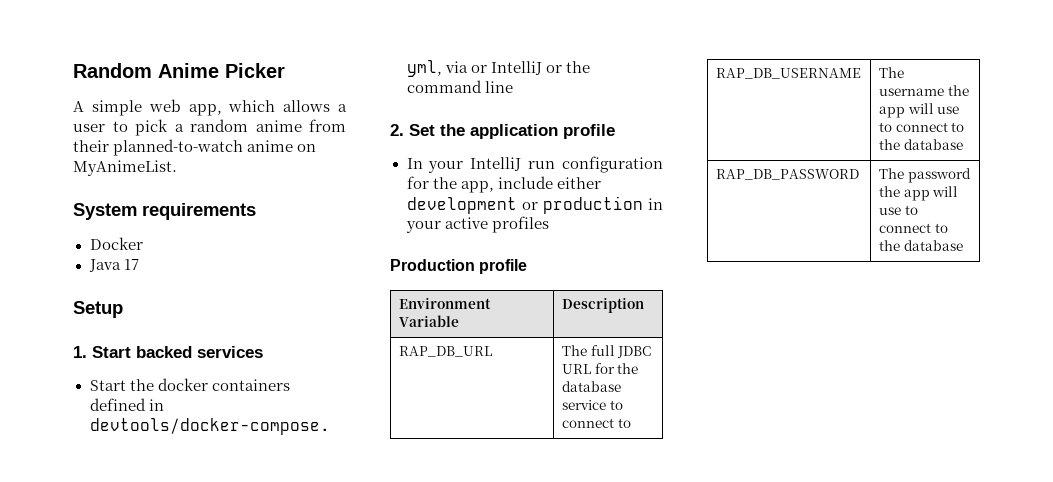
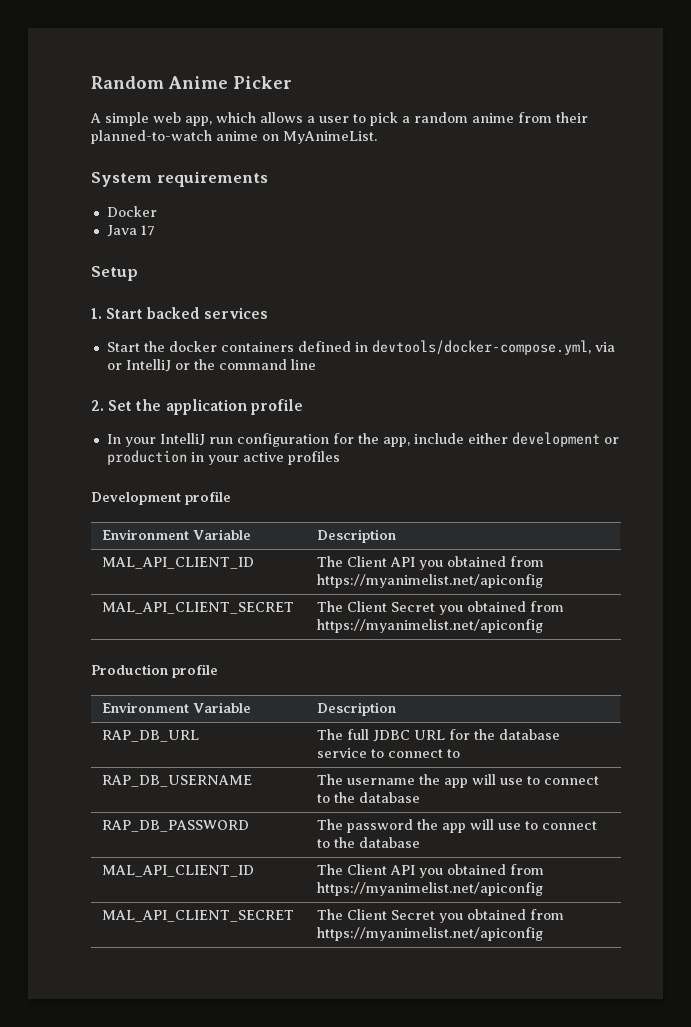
+ Development profile
+ Environment Variable | Description
+ MAL_API_CLIENT_ID | The Client API you obtained from https://myanimelist.net/apiconfig
+ MAL_API_CLIENT_SECRET | The Client Secret you obtained from https://myanimelist.net/apiconfig
  RAP_DB_PASSWORD | The password the app will use to connect to the database
+ MAL_API_CLIENT_ID | The Client API you obtained from https://myanimelist.net/apiconfig
+ MAL_API_CLIENT_SECRET | The Client Secret you obtained from https://myanimelist.net/apiconfig

